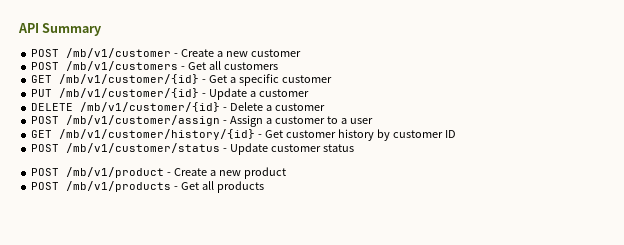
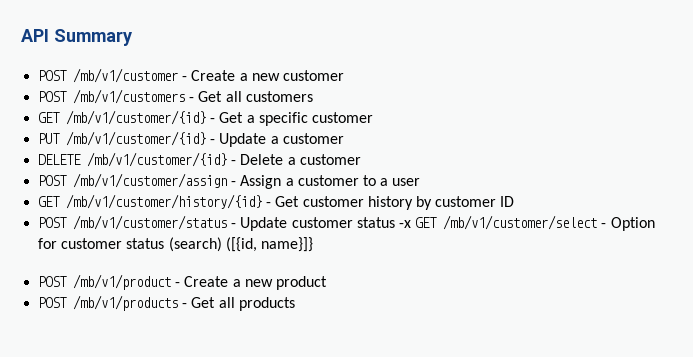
- POST /mb/v1/customer/status - Update customer status
+ POST /mb/v1/customer/status - Update customer status -x GET /mb/v1/customer/select - Option for customer status (search) ([{id, name}]}

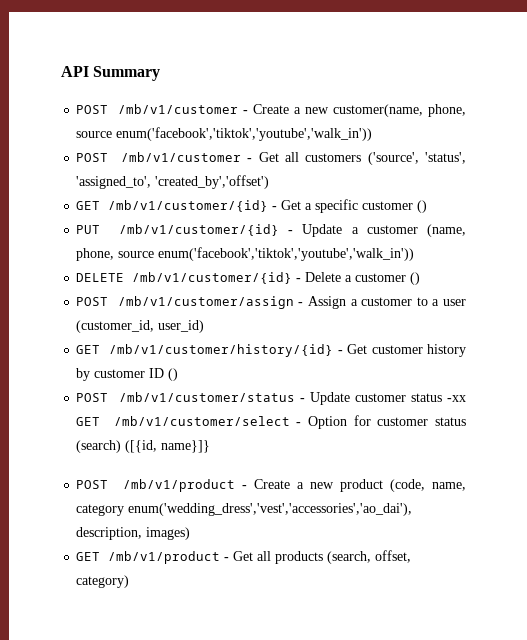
- POST /mb/v1/customer - Create a new customer
- POST /mb/v1/customers - Get all customers
+ POST /mb/v1/customer - Create a new customer(name, phone, source enum('facebook','tiktok','youtube','walk_in'))
+ POST /mb/v1/customer - Get all customers ('source', 'status', 'assigned_to', 'created_by','offset')
- GET /mb/v1/customer/{id} - Get a specific customer
+ GET /mb/v1/customer/{id} - Get a specific customer ()
- PUT /mb/v1/customer/{id} - Update a customer
+ PUT /mb/v1/customer/{id} - Update a customer (name, phone, source enum('facebook','tiktok','youtube','walk_in'))
- DELETE /mb/v1/customer/{id} - Delete a customer
+ DELETE /mb/v1/customer/{id} - Delete a customer ()
- POST /mb/v1/customer/assign - Assign a customer to a user
+ POST /mb/v1/customer/assign - Assign a customer to a user (customer_id, user_id)
- GET /mb/v1/customer/history/{id} - Get customer history by customer ID
+ GET /mb/v1/customer/history/{id} - Get customer history by customer ID ()
- POST /mb/v1/customer/status - Update customer status -x GET /mb/v1/customer/select - Option for customer status (search) ([{id, name}]}
+ POST /mb/v1/customer/status - Update customer status -xx GET /mb/v1/customer/select - Option for customer status (search) ([{id, name}]}
- POST /mb/v1/product - Create a new product
- POST /mb/v1/products - Get all products
+ POST /mb/v1/product - Create a new product (code, name, category enum('wedding_dress','vest','accessories','ao_dai'), description, images)
+ GET /mb/v1/product - Get all products (search, offset, category)

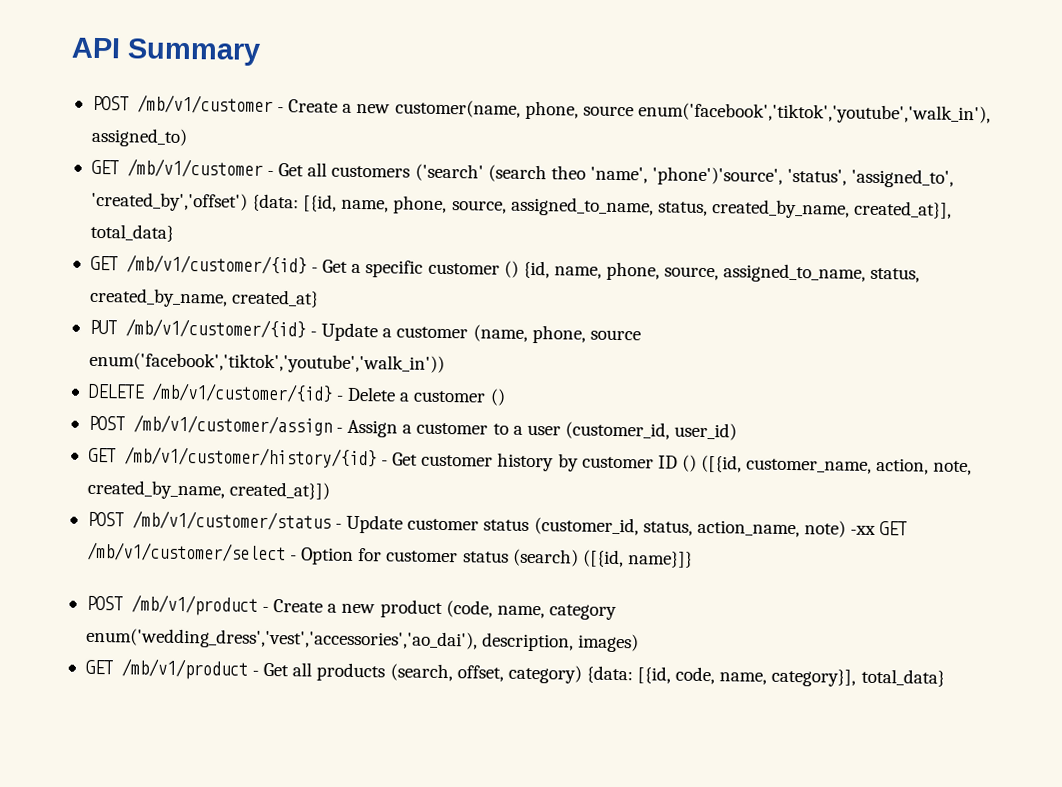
- POST /mb/v1/customer - Create a new customer(name, phone, source enum('facebook','tiktok','youtube','walk_in'))
- POST /mb/v1/customer - Get all customers ('source', 'status', 'assigned_to', 'created_by','offset')
+ POST /mb/v1/customer - Create a new customer(name, phone, source enum('facebook','tiktok','youtube','walk_in'), assigned_to)
+ GET /mb/v1/customer - Get all customers ('search' (search theo 'name', 'phone')'source', 'status', 'assigned_to', 'created_by','offset') {data: [{id, name, phone, source, assigned_to_name, status, created_by_name, created_at}], total_data}
- GET /mb/v1/customer/{id} - Get a specific customer ()
+ GET /mb/v1/customer/{id} - Get a specific customer () {id, name, phone, source, assigned_to_name, status, created_by_name, created_at}
- GET /mb/v1/customer/history/{id} - Get customer history by customer ID ()
+ GET /mb/v1/customer/history/{id} - Get customer history by customer ID () ([{id, customer_name, action, note, created_by_name, created_at}])
- POST /mb/v1/customer/status - Update customer status -xx GET /mb/v1/customer/select - Option for customer status (search) ([{id, name}]}
+ POST /mb/v1/customer/status - Update customer status (customer_id, status, action_name, note) -xx GET /mb/v1/customer/select - Option for customer status (search) ([{id, name}]}
- GET /mb/v1/product - Get all products (search, offset, category)
+ GET /mb/v1/product - Get all products (search, offset, category) {data: [{id, code, name, category}], total_data}

